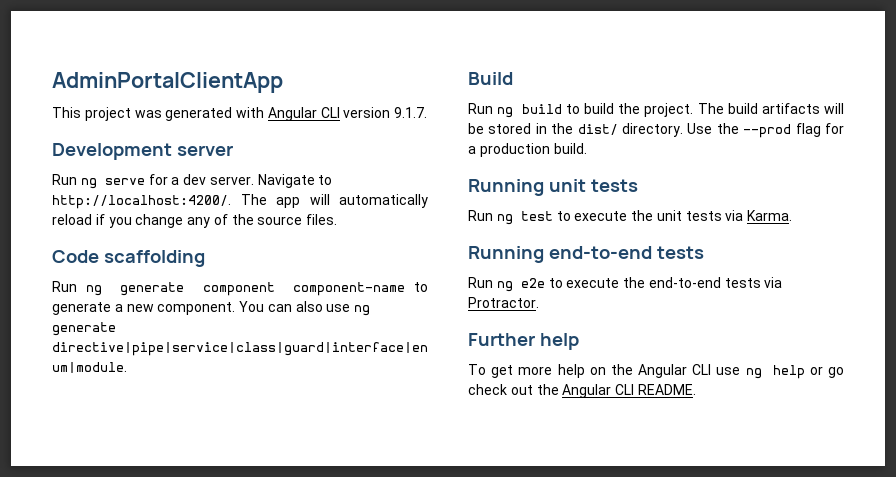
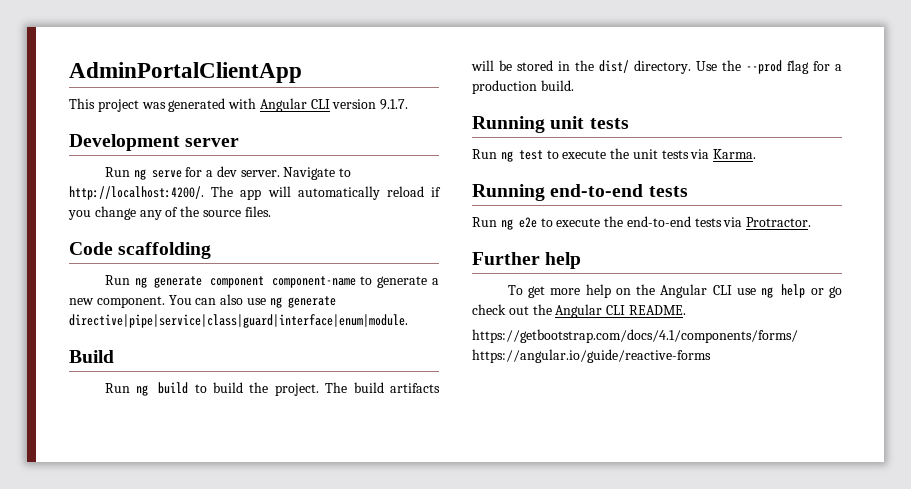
+ https://getbootstrap.com/docs/4.1/components/forms/ https://angular.io/guide/reactive-forms

